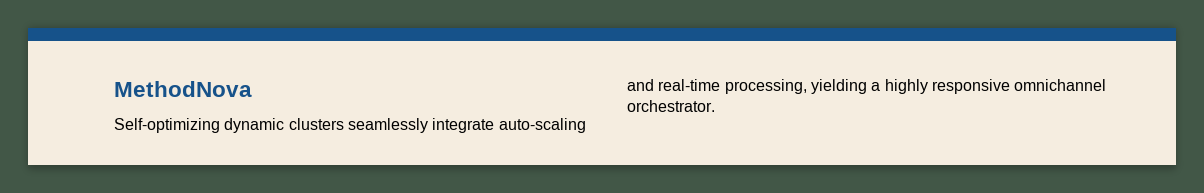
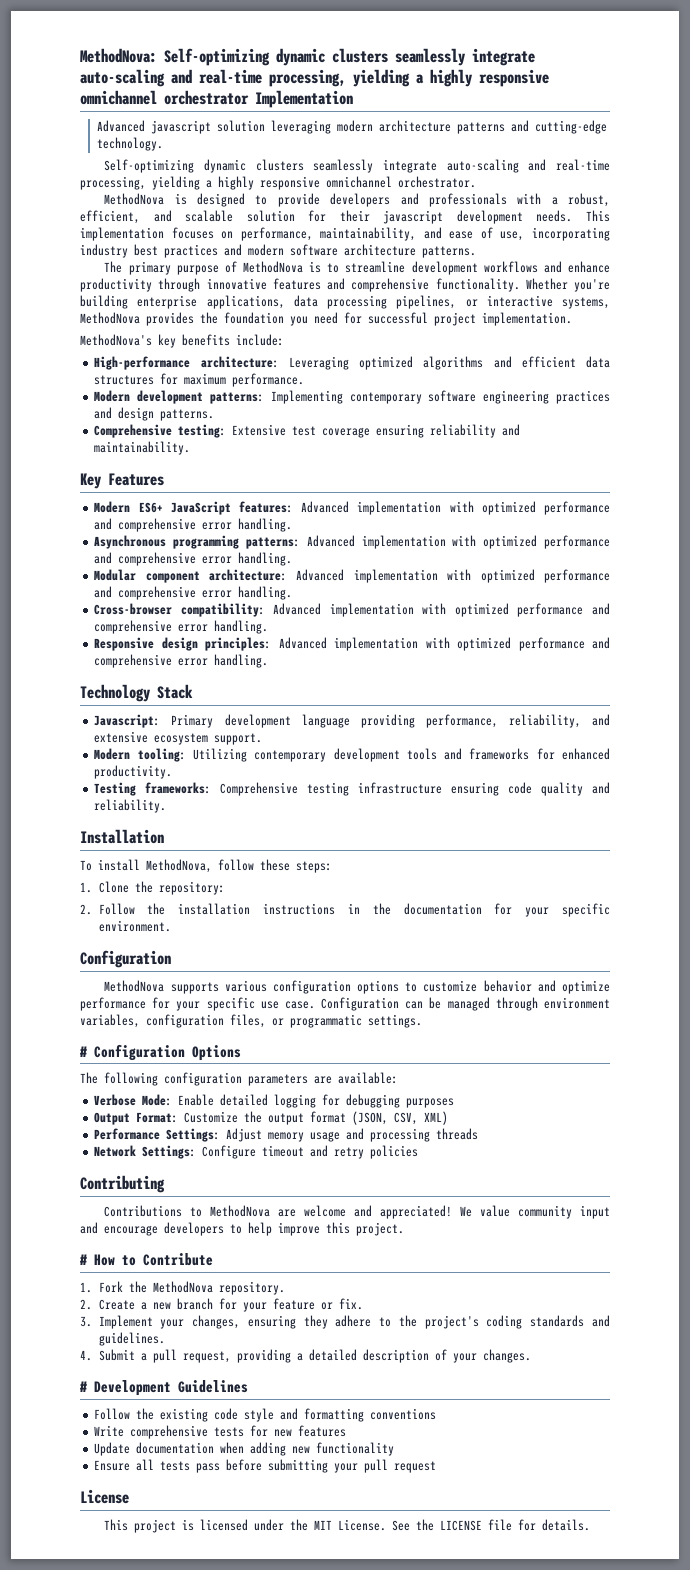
- MethodNova
+ MethodNova: Self-optimizing dynamic clusters seamlessly integrate auto-scaling and real-time processing, yielding a highly responsive omnichannel orchestrator Implementation
+ Advanced javascript solution leveraging modern architecture patterns and cutting-edge technology.
+ MethodNova is designed to provide developers and professionals with a robust, efficient, and scalable solution for their javascript development needs. This implementation focuses on performance, maintainability, and ease of use, incorporating industry best practices and modern software architecture patterns.
+ The primary purpose of MethodNova is to streamline development workflows and enhance productivity through innovative features and comprehensive functionality. Whether you're building enterprise applications, data processing pipelines, or interactive systems, MethodNova provides the foundation you need for successful project implementation.
+ MethodNova's key benefits include:
+ High-performance architecture: Leveraging optimized algorithms and efficient data structures for maximum performance.
+ Modern development patterns: Implementing contemporary software engineering practices and design patterns.
+ Comprehensive testing: Extensive test coverage ensuring reliability and maintainability.
+ Key Features
+ Modern ES6+ JavaScript features: Advanced implementation with optimized performance and comprehensive error handling.
+ Asynchronous programming patterns: Advanced implementation with optimized performance and comprehensive error handling.
+ Modular component architecture: Advanced implementation with optimized performance and comprehensive error handling.
+ Cross-browser compatibility: Advanced implementation with optimized performance and comprehensive error handling.
+ Responsive design principles: Advanced implementation with optimized performance and comprehensive error handling.
+ Technology Stack
+ Javascript: Primary development language providing performance, reliability, and extensive ecosystem support.
+ Modern tooling: Utilizing contemporary development tools and frameworks for enhanced productivity.
+ Testing frameworks: Comprehensive testing infrastructure ensuring code quality and reliability.
+ Installation
+ To install MethodNova, follow these steps:
+ 1. Clone the repository:
+ 2. Follow the installation instructions in the documentation for your specific environment.
+ Configuration
+ MethodNova supports various configuration options to customize behavior and optimize performance for your specific use case. Configuration can be managed through environment variables, configuration files, or programmatic settings.
+ # Configuration Options
+ The following configuration parameters are available:
+ Verbose Mode: Enable detailed logging for debugging purposes
+ Output Format: Customize the output format (JSON, CSV, XML)
+ Performance Settings: Adjust memory usage and processing threads
+ Network Settings: Configure timeout and retry policies
+ Contributing
+ Contributions to MethodNova are welcome and appreciated! We value community input and encourage developers to help improve this project.
+ # How to Contribute
+ 1. Fork the MethodNova repository.
+ 2. Create a new branch for your feature or fix.
+ 3. Implement your changes, ensuring they adhere to the project's coding standards and guidelines.
+ 4. Submit a pull request, providing a detailed description of your changes.
+ # Development Guidelines
+ Follow the existing code style and formatting conventions
+ Write comprehensive tests for new features
+ Update documentation when adding new functionality
+ Ensure all tests pass before submitting your pull request
+ License
+ This project is licensed under the MIT License. See the LICENSE file for details.

